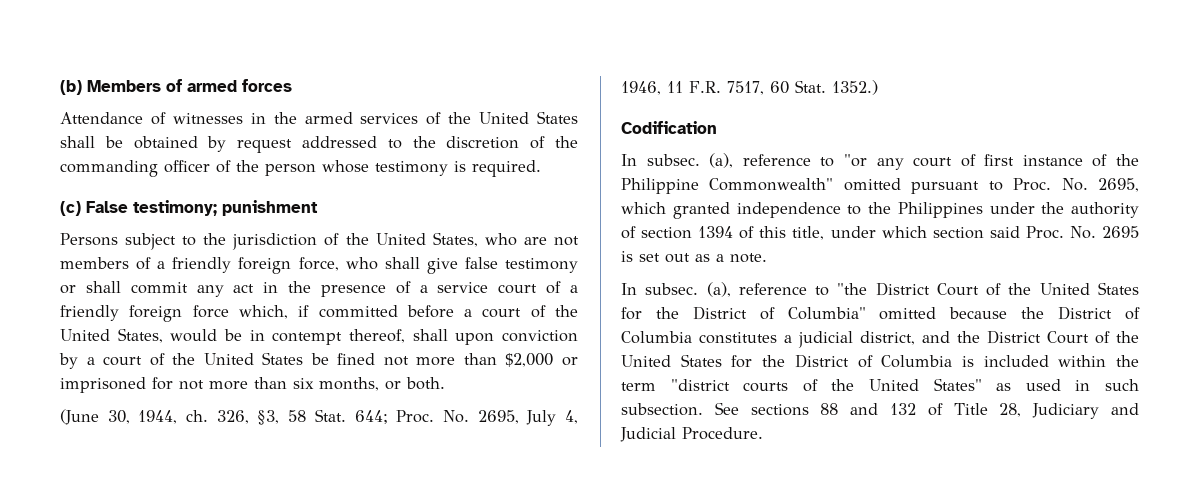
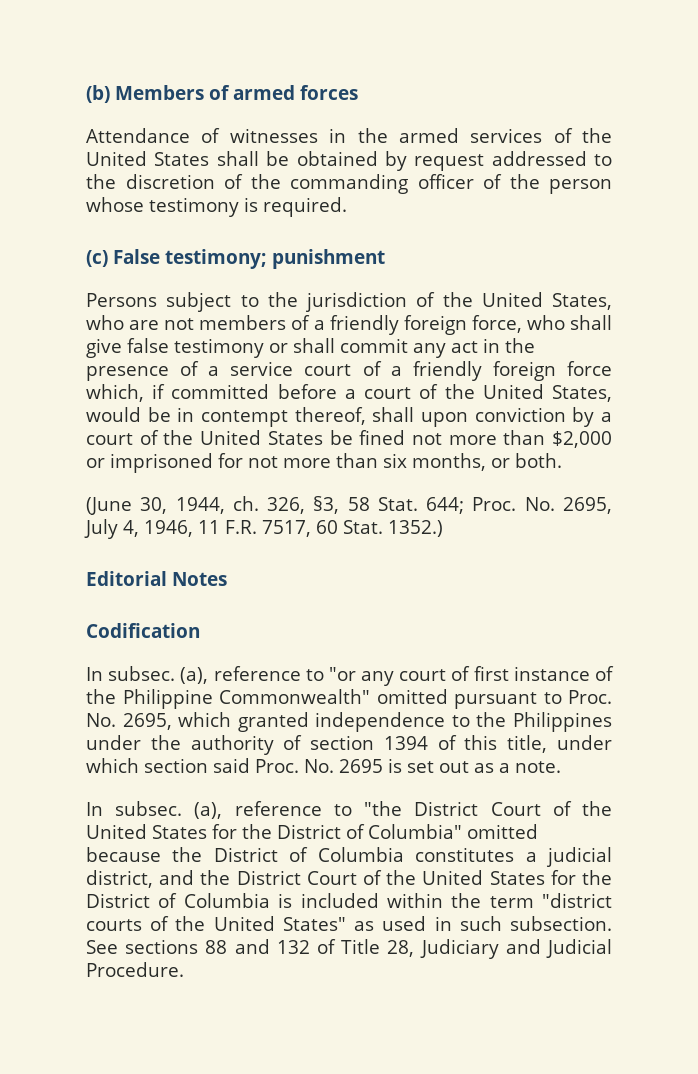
+ Editorial Notes

